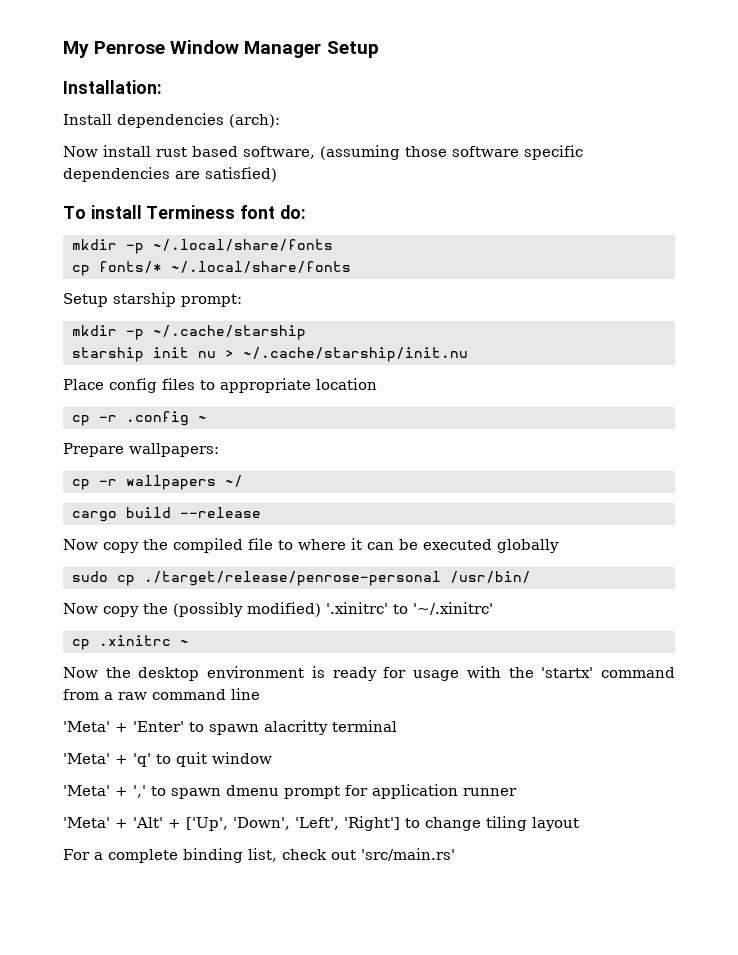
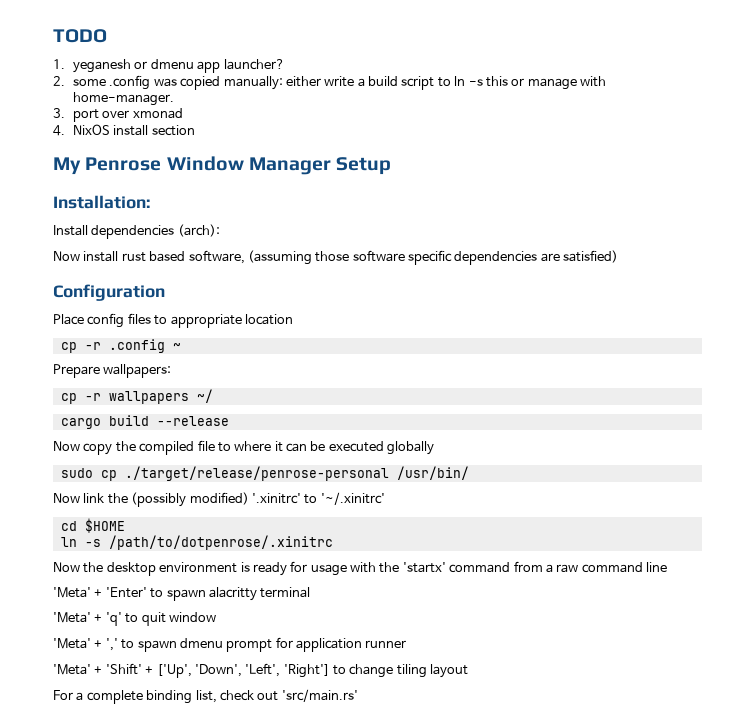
+ TODO
+ 1. yeganesh or dmenu app launcher?
+ 2. some .config was copied manually: either write a build script to ln -s this or manage with home-manager.
+ 3. port over xmonad
+ 4. NixOS install section
- To install Terminess font do:
- mkdir -p ~/.local/share/fonts
- cp fonts/* ~/.local/share/fonts
- Setup starship prompt:
- mkdir -p ~/.cache/starship
- starship init nu > ~/.cache/starship/init.nu
+ Configuration
- Now copy the (possibly modified) '.xinitrc' to '~/.xinitrc'
+ Now link the (possibly modified) '.xinitrc' to '~/.xinitrc'
- cp .xinitrc ~
+ cd $HOME
+ ln -s /path/to/dotpenrose/.xinitrc
- 'Meta' + 'Alt' + ['Up', 'Down', 'Left', 'Right'] to change tiling layout
+ 'Meta' + 'Shift' + ['Up', 'Down', 'Left', 'Right'] to change tiling layout

